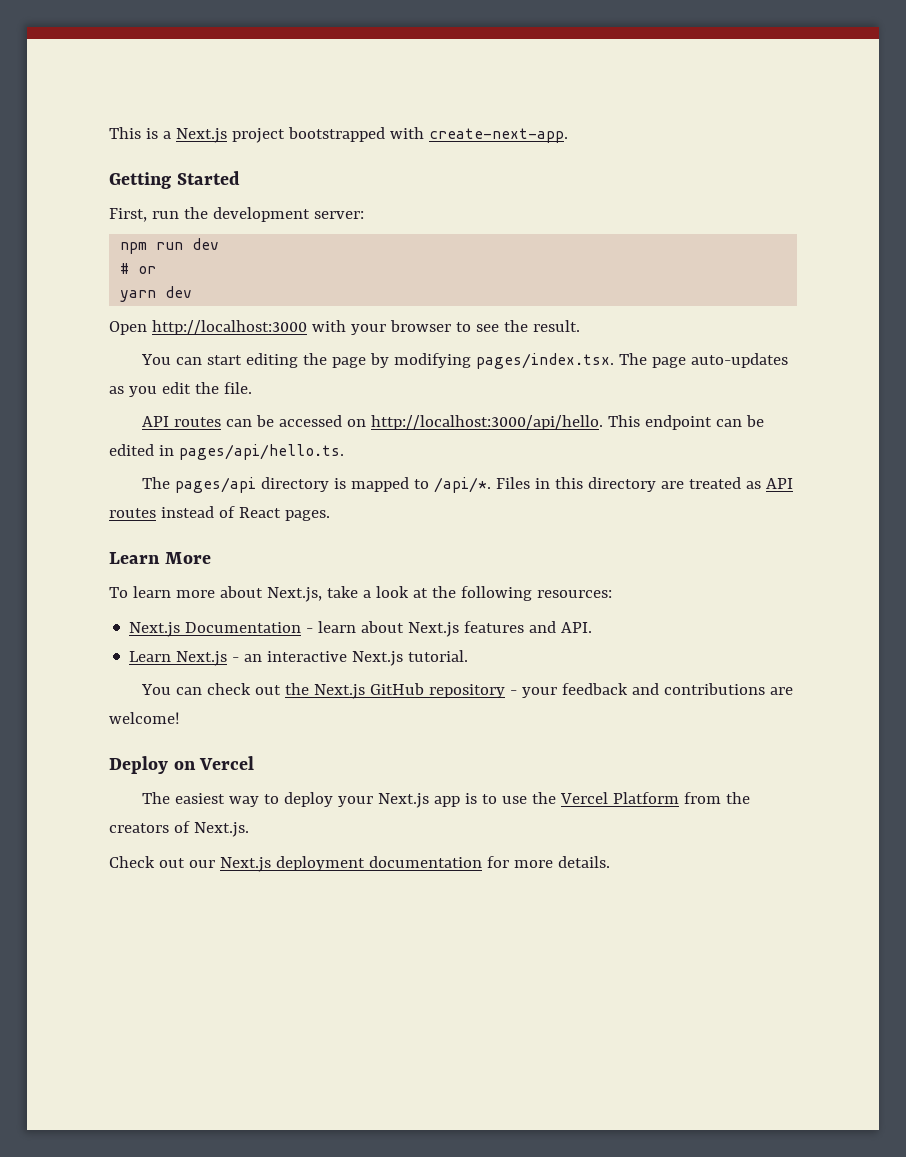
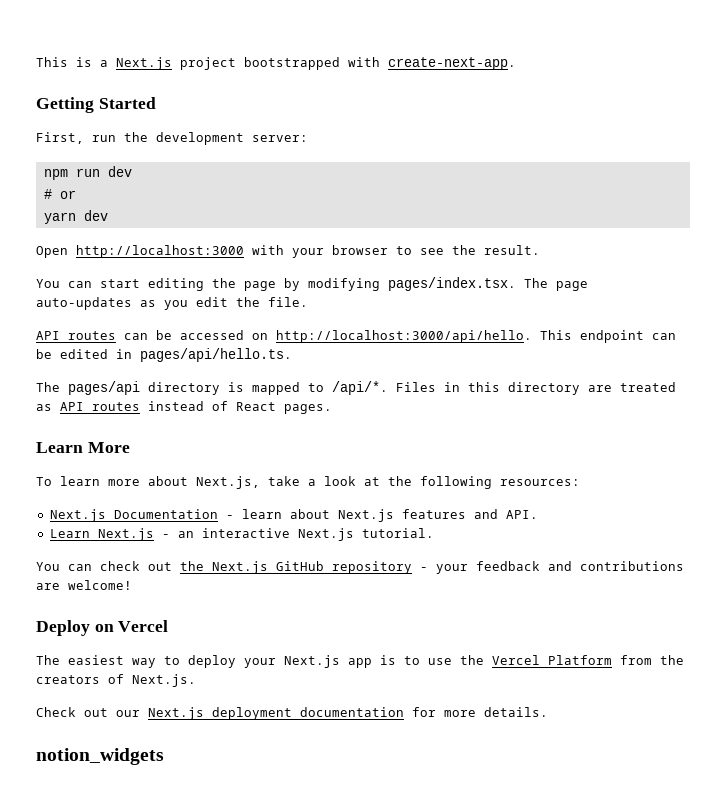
+ notion_widgets

